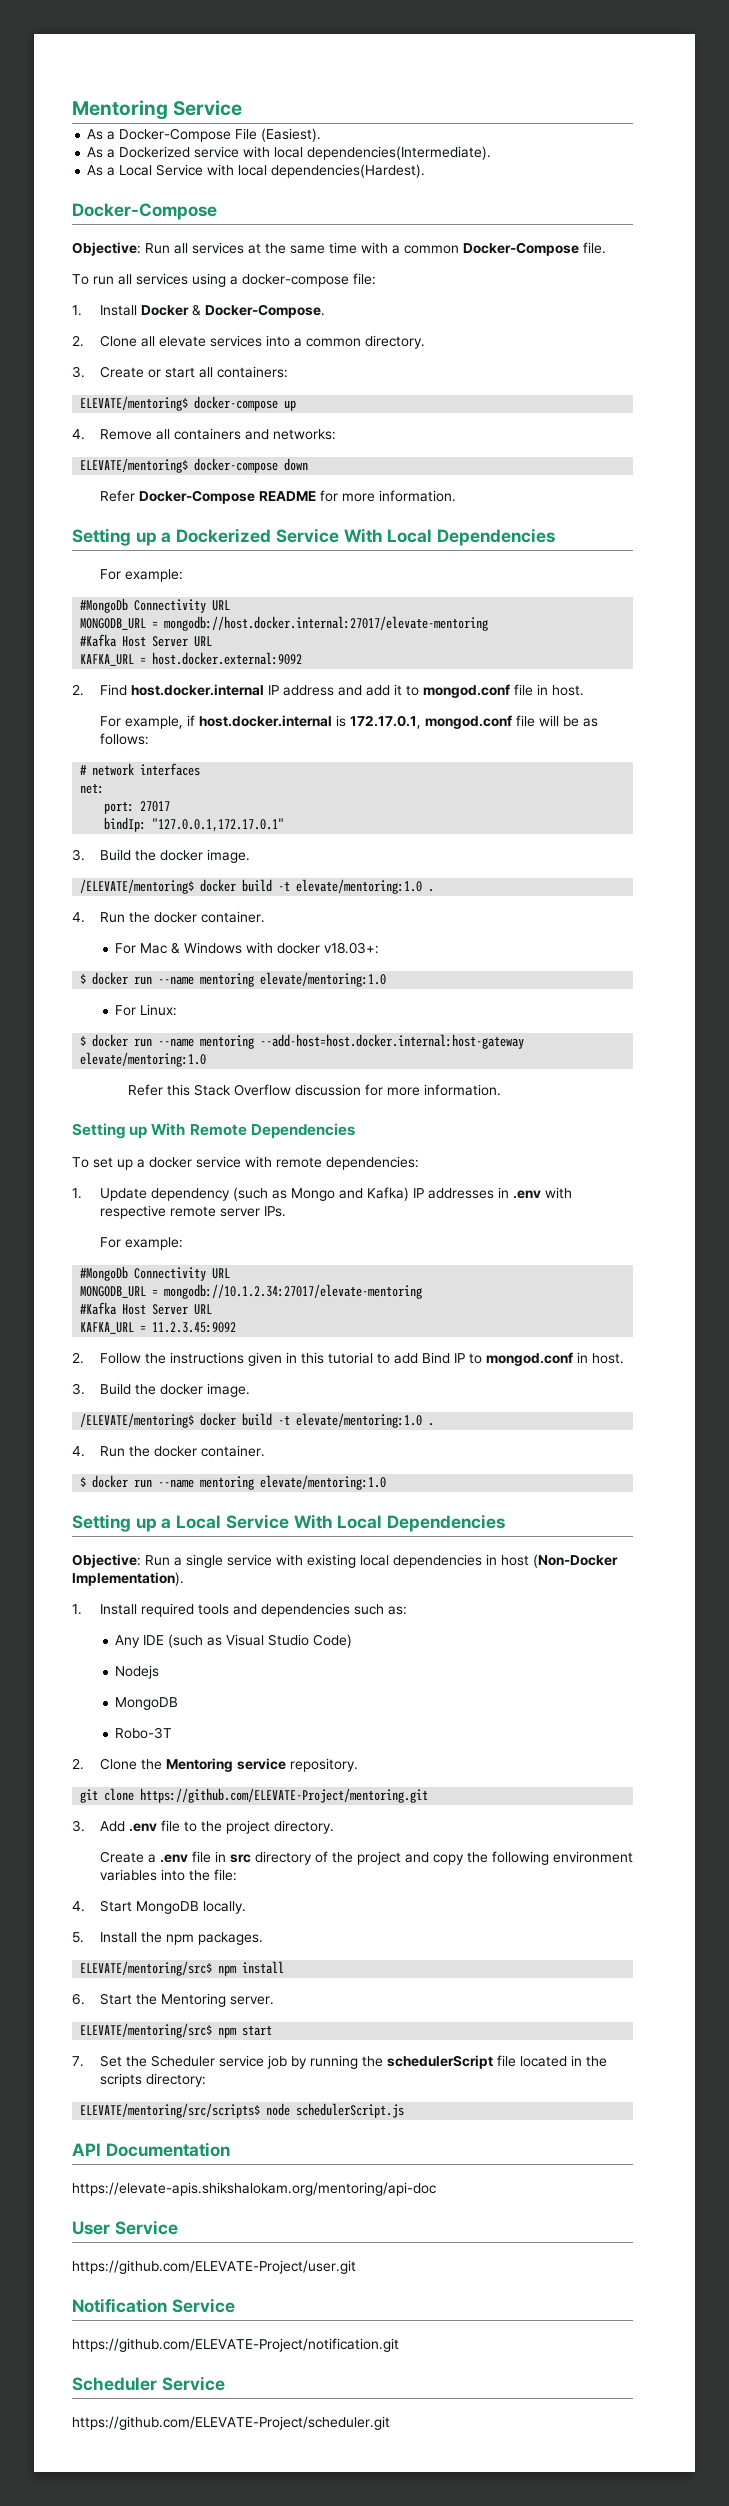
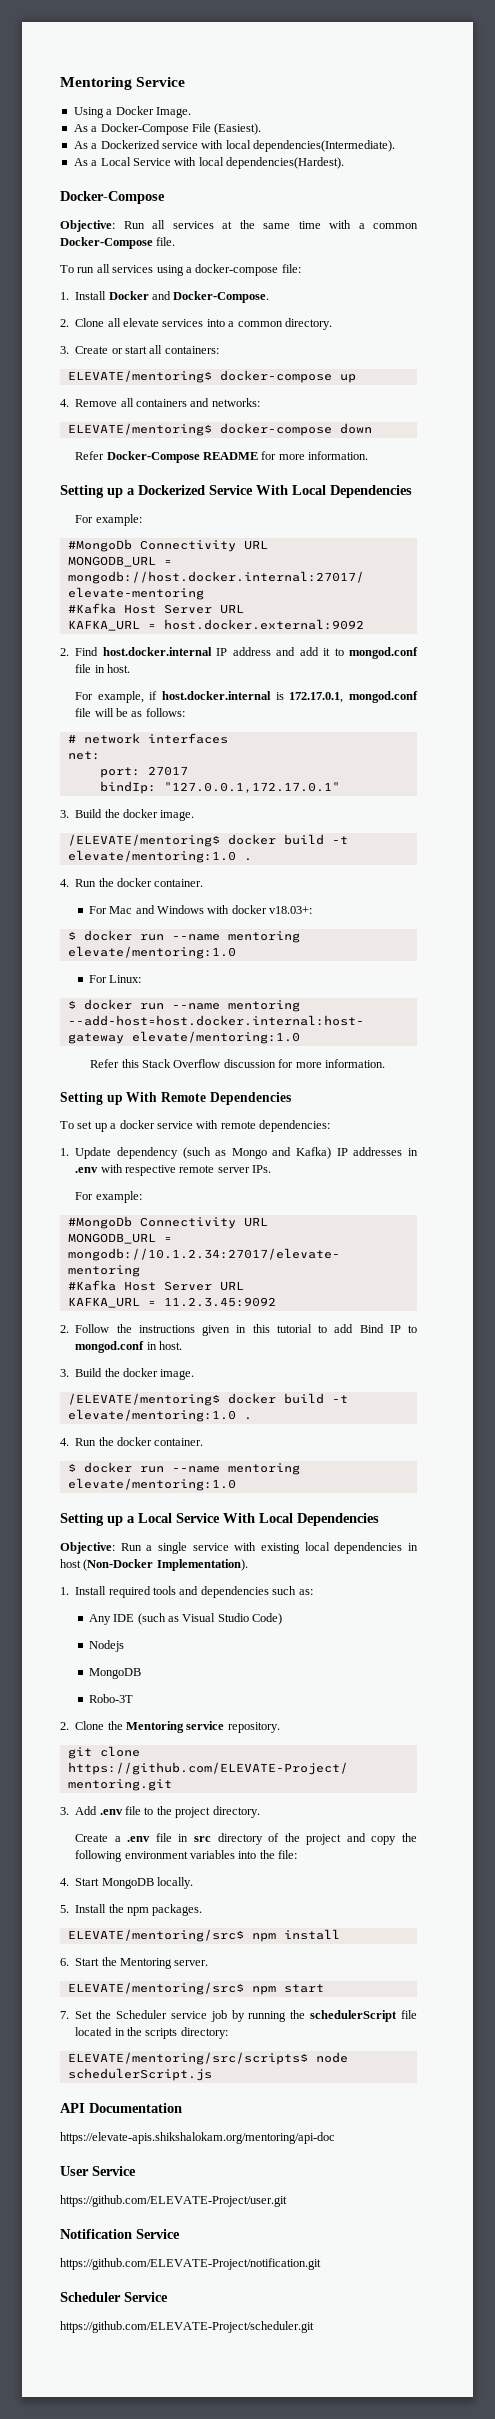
+ Using a Docker Image.
- 1. Install Docker & Docker-Compose.
+ 1. Install Docker and Docker-Compose.
- For Mac & Windows with docker v18.03+:
+ For Mac and Windows with docker v18.03+:

